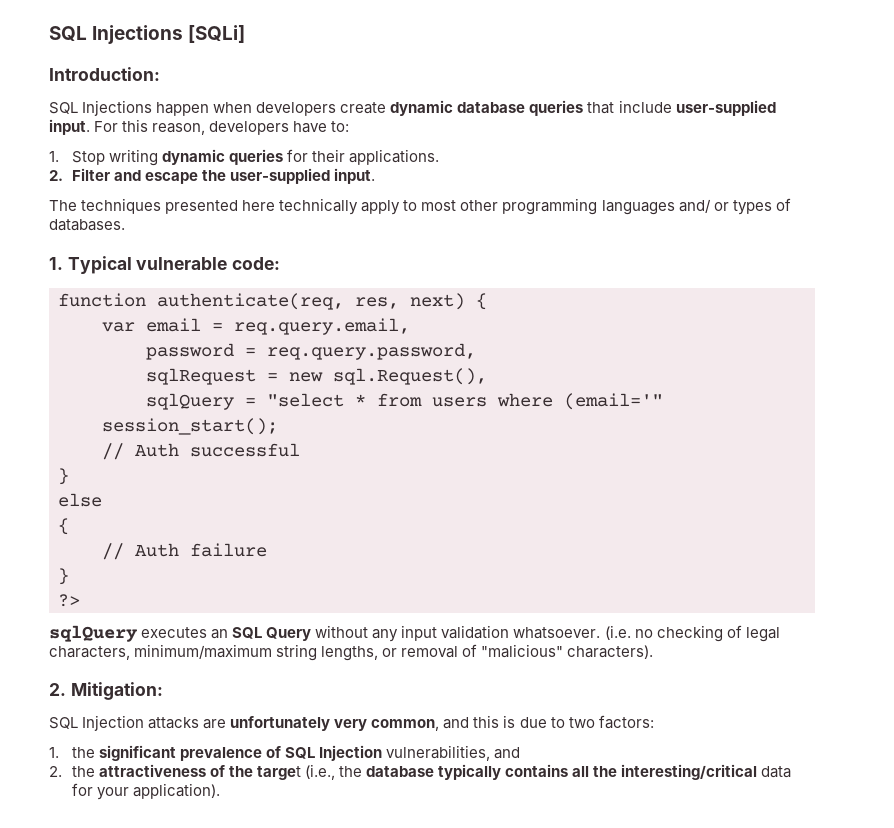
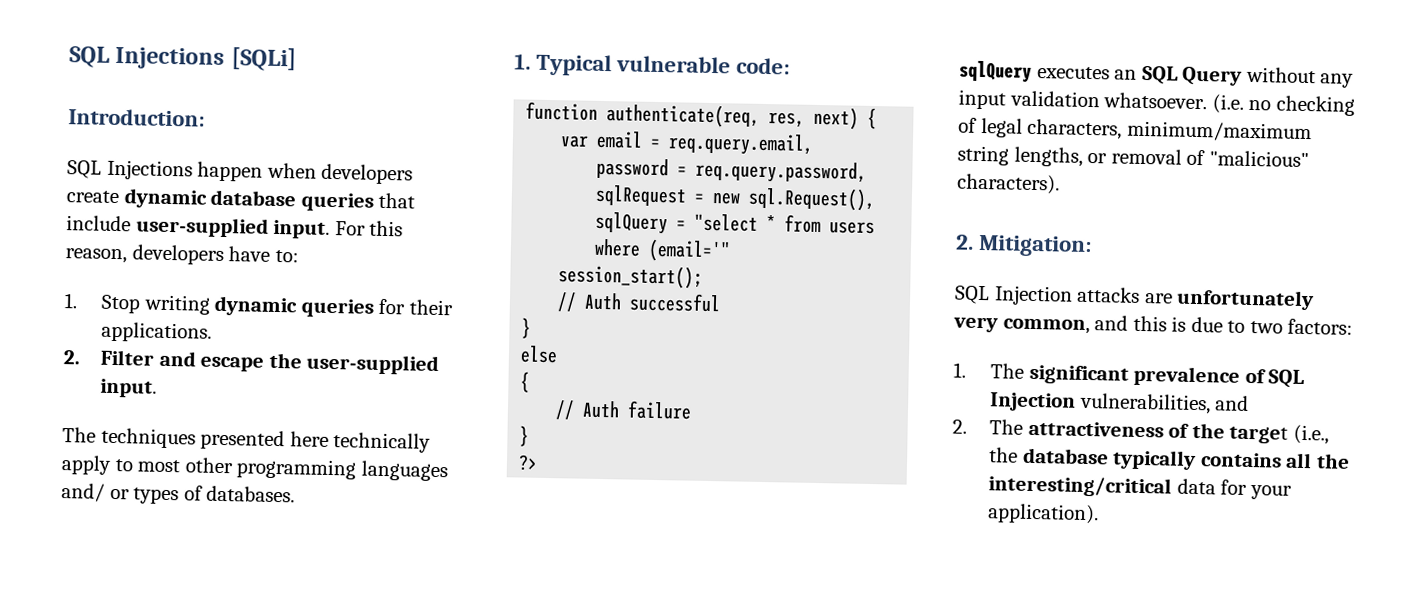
- 1. the significant prevalence of SQL Injection vulnerabilities, and
+ 1. The significant prevalence of SQL Injection vulnerabilities, and
- 2. the attractiveness of the target (i.e., the database typically contains all the interesting/critical data for your application).
+ 2. The attractiveness of the target (i.e., the database typically contains all the interesting/critical data for your application).

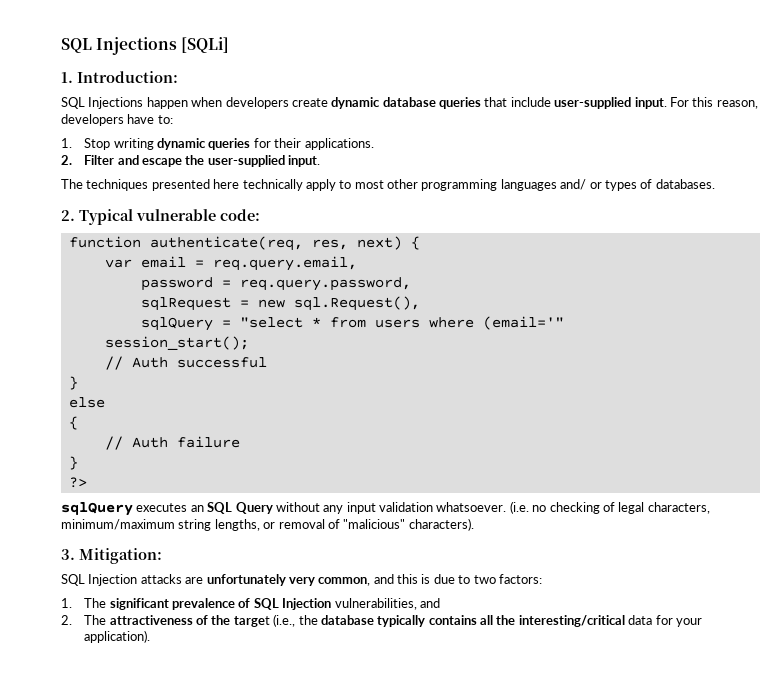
- Introduction:
+ 1. Introduction:
- 1. Typical vulnerable code:
+ 2. Typical vulnerable code:
- 2. Mitigation:
+ 3. Mitigation:

